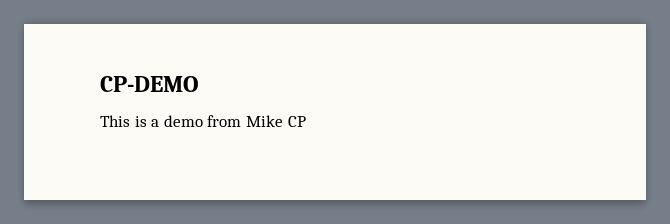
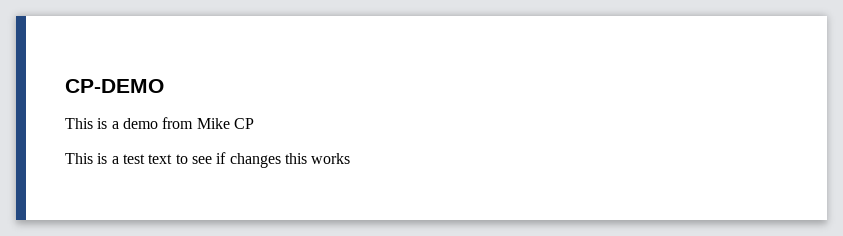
+ This is a test text to see if changes this works

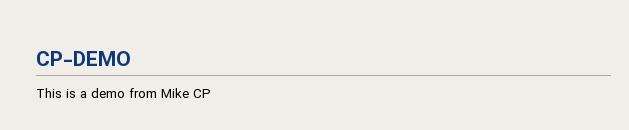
- This is a test text to see if changes this works

